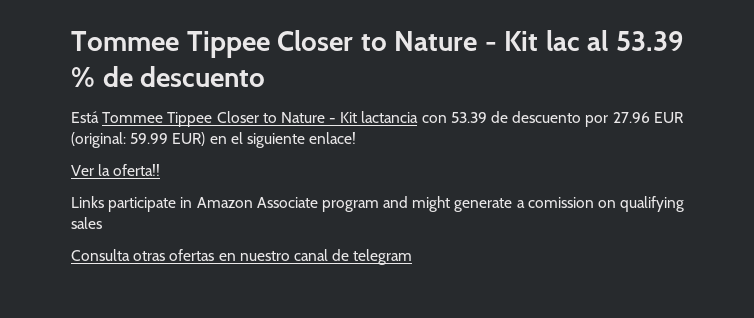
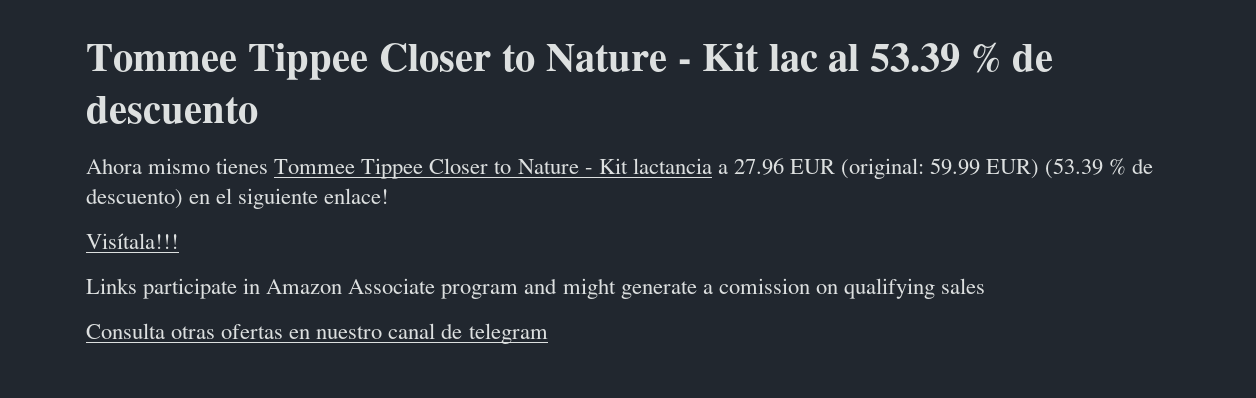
- Está Tommee Tippee Closer to Nature - Kit lactancia con 53.39 de descuento por 27.96 EUR (original: 59.99 EUR) en el siguiente enlace!
+ Ahora mismo tienes Tommee Tippee Closer to Nature - Kit lactancia a 27.96 EUR (original: 59.99 EUR) (53.39 % de descuento) en el siguiente enlace!
- Ver la oferta!!
+ Visítala!!!

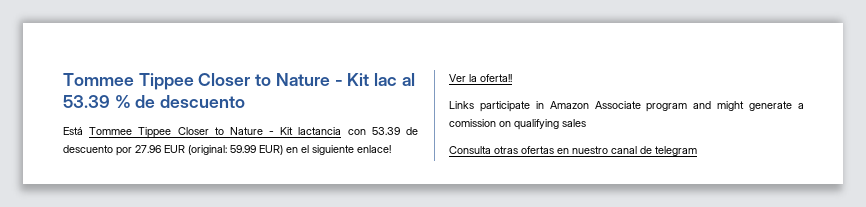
- Ahora mismo tienes Tommee Tippee Closer to Nature - Kit lactancia a 27.96 EUR (original: 59.99 EUR) (53.39 % de descuento) en el siguiente enlace!
+ Está Tommee Tippee Closer to Nature - Kit lactancia con 53.39 de descuento por 27.96 EUR (original: 59.99 EUR) en el siguiente enlace!
- Visítala!!!
+ Ver la oferta!!

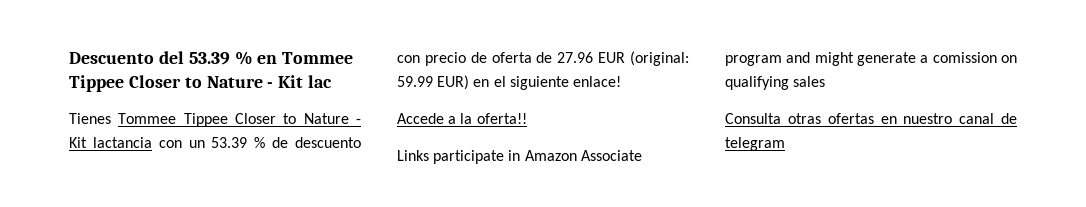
- Tommee Tippee Closer to Nature - Kit lac al 53.39 % de descuento
- Está Tommee Tippee Closer to Nature - Kit lactancia con 53.39 de descuento por 27.96 EUR (original: 59.99 EUR) en el siguiente enlace!
+ Descuento del 53.39 % en Tommee Tippee Closer to Nature - Kit lac
+ Tienes Tommee Tippee Closer to Nature - Kit lactancia con un 53.39 % de descuento con precio de oferta de 27.96 EUR (original: 59.99 EUR) en el siguiente enlace!
- Ver la oferta!!
+ Accede a la oferta!!

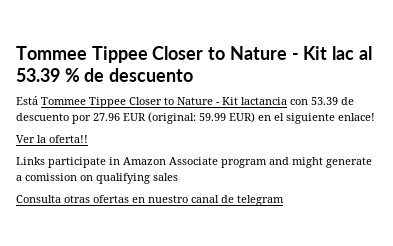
- Descuento del 53.39 % en Tommee Tippee Closer to Nature - Kit lac
- Tienes Tommee Tippee Closer to Nature - Kit lactancia con un 53.39 % de descuento con precio de oferta de 27.96 EUR (original: 59.99 EUR) en el siguiente enlace!
+ Tommee Tippee Closer to Nature - Kit lac al 53.39 % de descuento
+ Está Tommee Tippee Closer to Nature - Kit lactancia con 53.39 de descuento por 27.96 EUR (original: 59.99 EUR) en el siguiente enlace!
- Accede a la oferta!!
+ Ver la oferta!!

